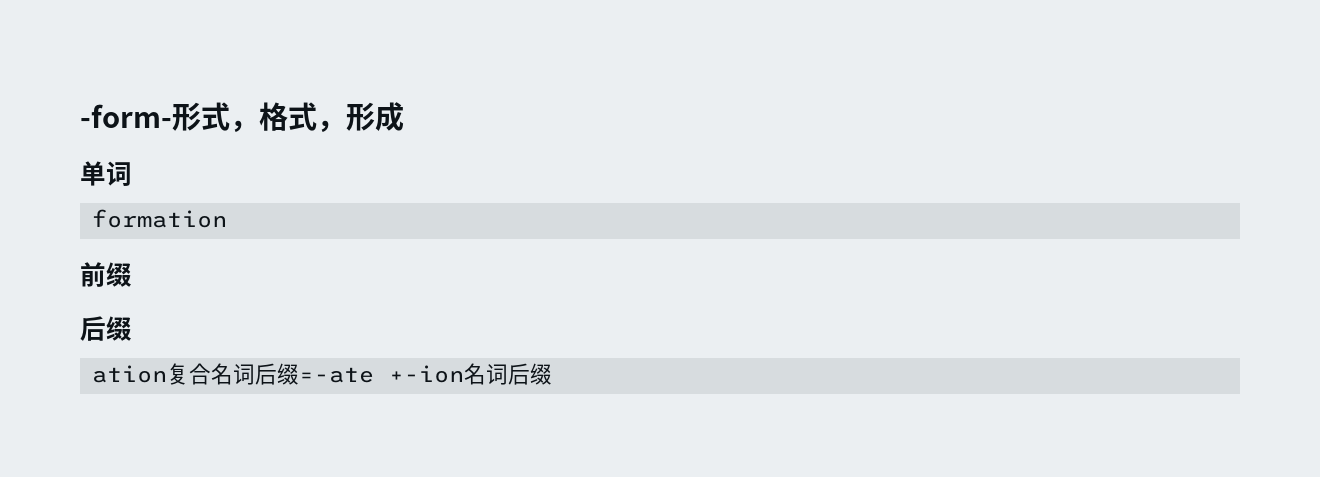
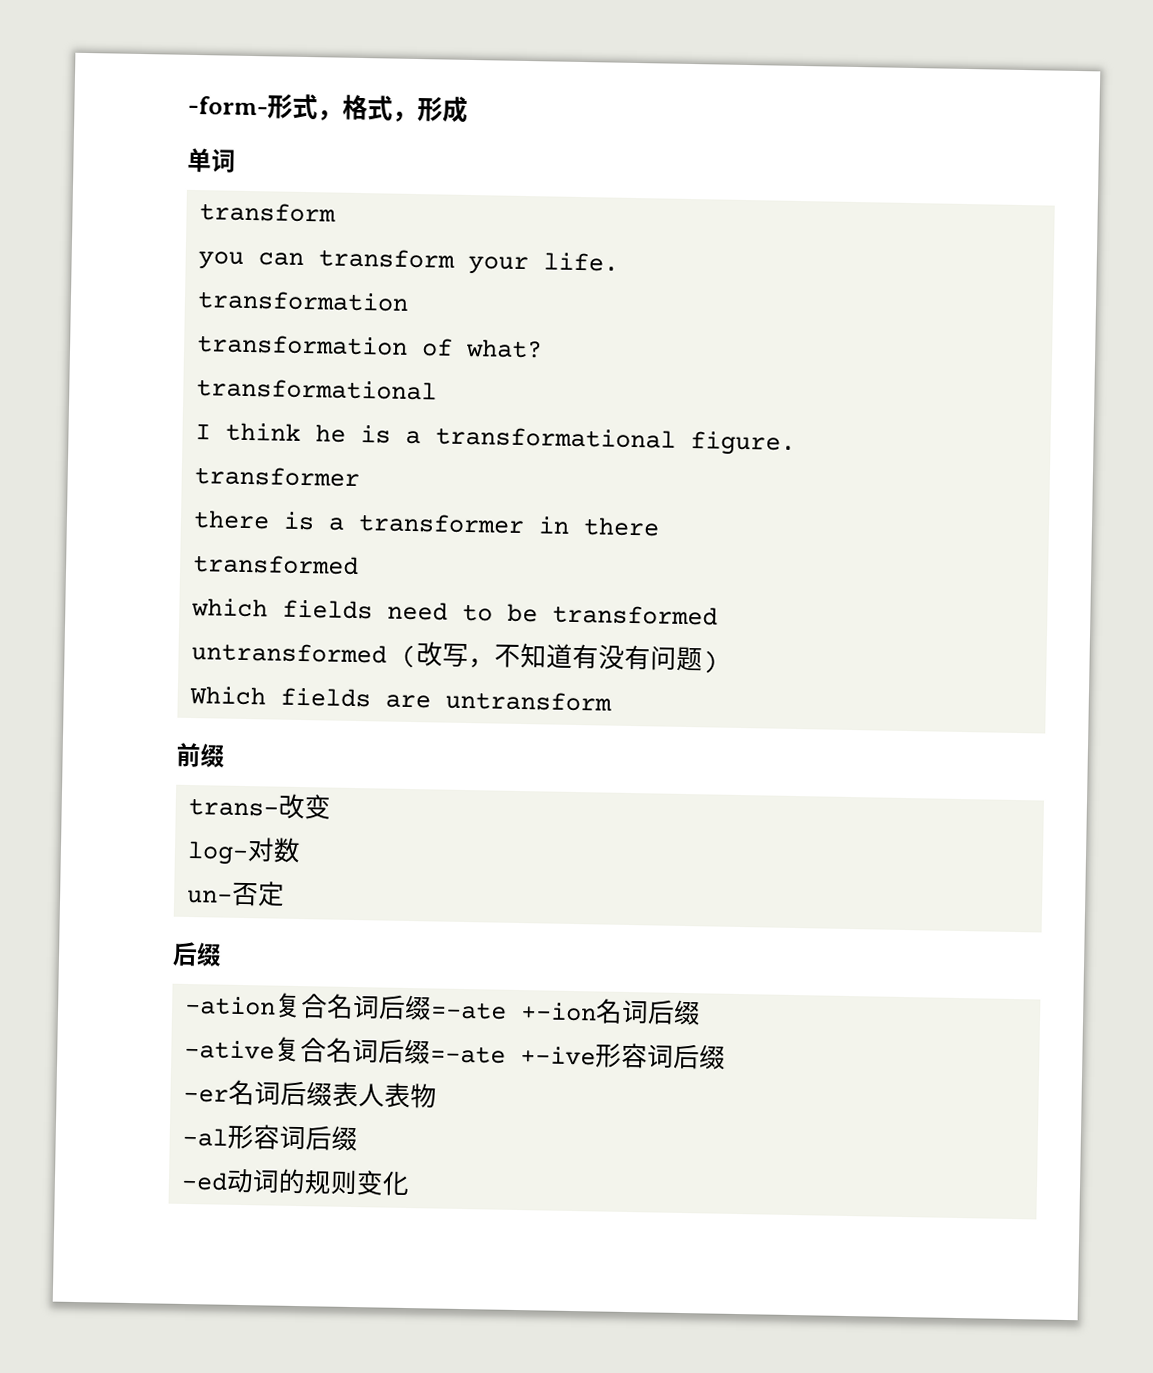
  单词
- formation
+ transform
+ you can transform your life.
+ transformation
+ transformation of what?
+ transformational
+ I think he is a transformational figure.
+ transformer
+ there is a transformer in there
+ transformed
+ which fields need to be transformed
+ untransformed (改写，不知道有没有问题)
+ Which fields are untransform
  前缀
+ trans-改变
+ log-对数
+ un-否定
  后缀
- ation复合名词后缀=-ate +-ion名词后缀
+ -ation复合名词后缀=-ate +-ion名词后缀
+ -ative复合名词后缀=-ate +-ive形容词后缀
+ -er名词后缀表人表物
+ -al形容词后缀
+ -ed动词的规则变化

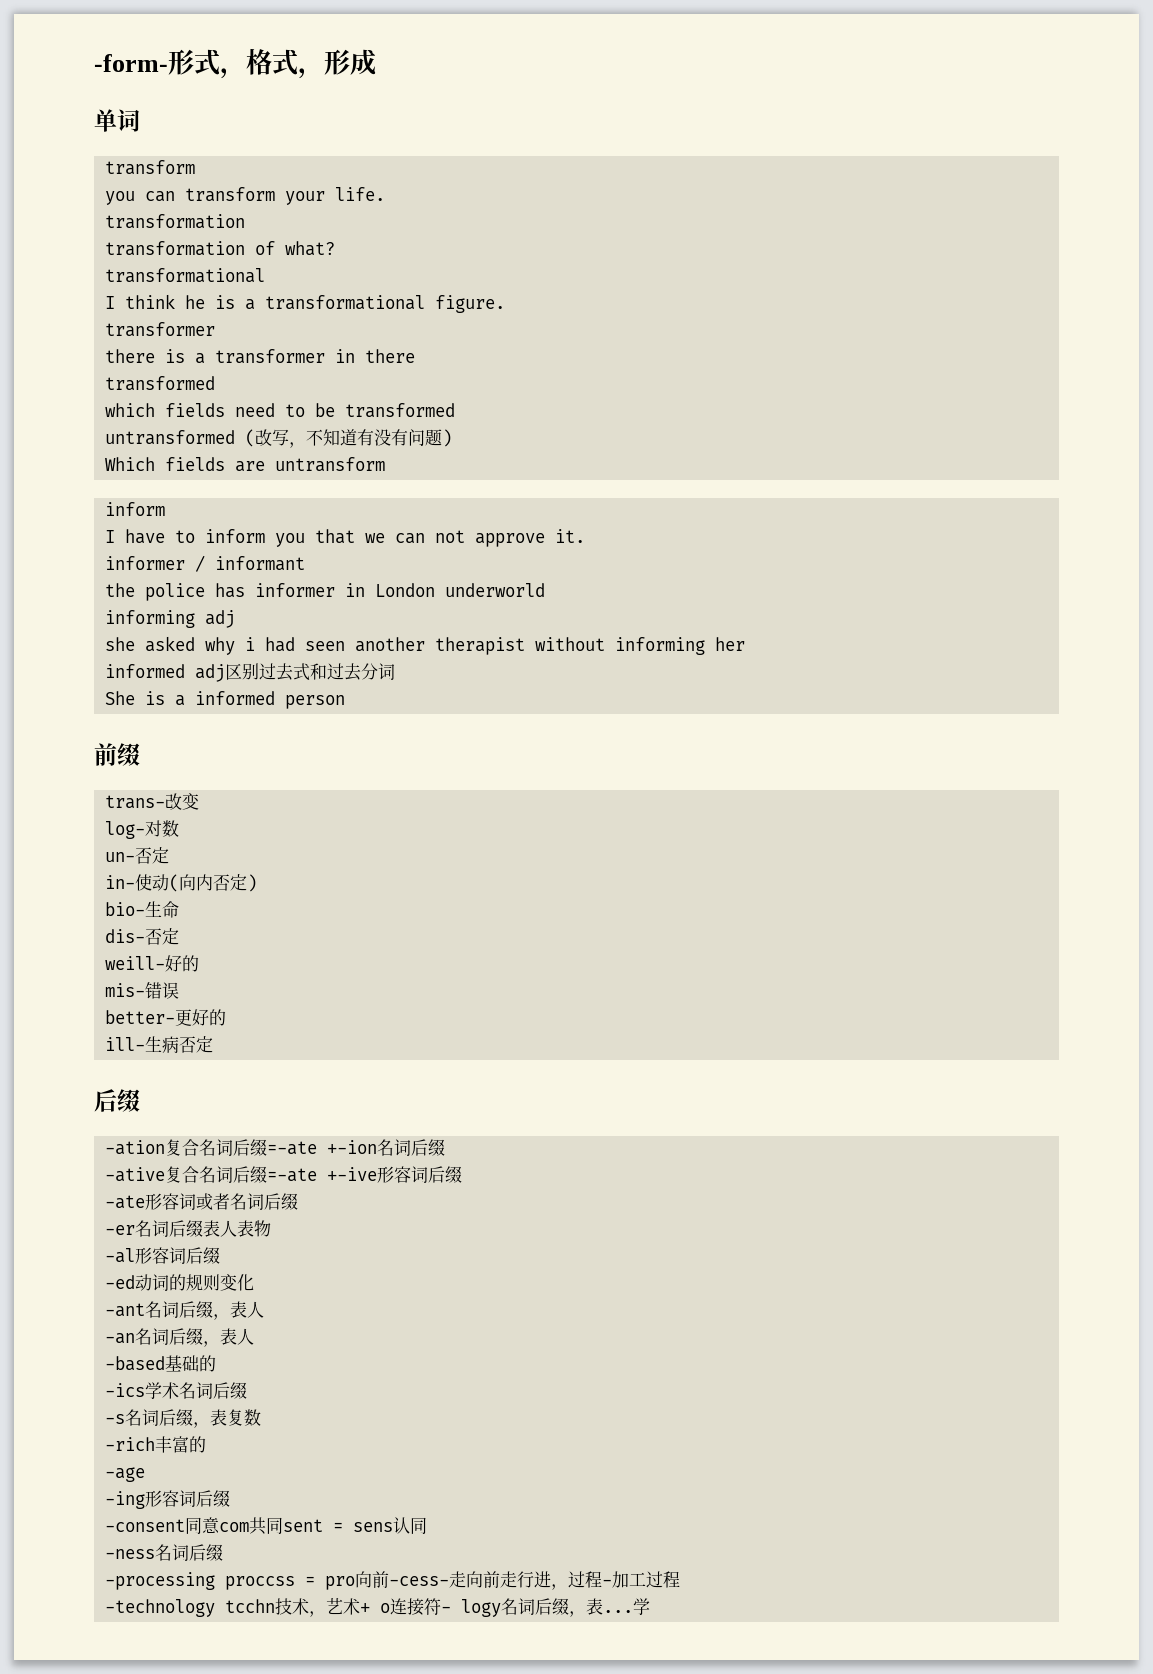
  Which fields are untransform
+ inform
+ I have to inform you that we can not approve it.
+ informer / informant
+ the police has informer in London underworld
+ informing adj
+ she asked why i had seen another therapist without informing her
+ informed adj区别过去式和过去分词
+ She is a informed person
+ in-使动(向内否定)
+ bio-生命
+ dis-否定
+ weill-好的
+ mis-错误
+ better-更好的
+ ill-生病否定
+ -ate形容词或者名词后缀
+ -ant名词后缀，表人
+ -an名词后缀，表人
+ -based基础的
+ -ics学术名词后缀
+ -s名词后缀，表复数
+ -rich丰富的
+ -age
+ -ing形容词后缀
+ -consent同意com共同sent = sens认同
+ -ness名词后缀
+ -processing proccss = pro向前-cess-走向前走行进，过程-加工过程
+ -technology tcchn技术，艺术+ o连接符- logy名词后缀，表...学

